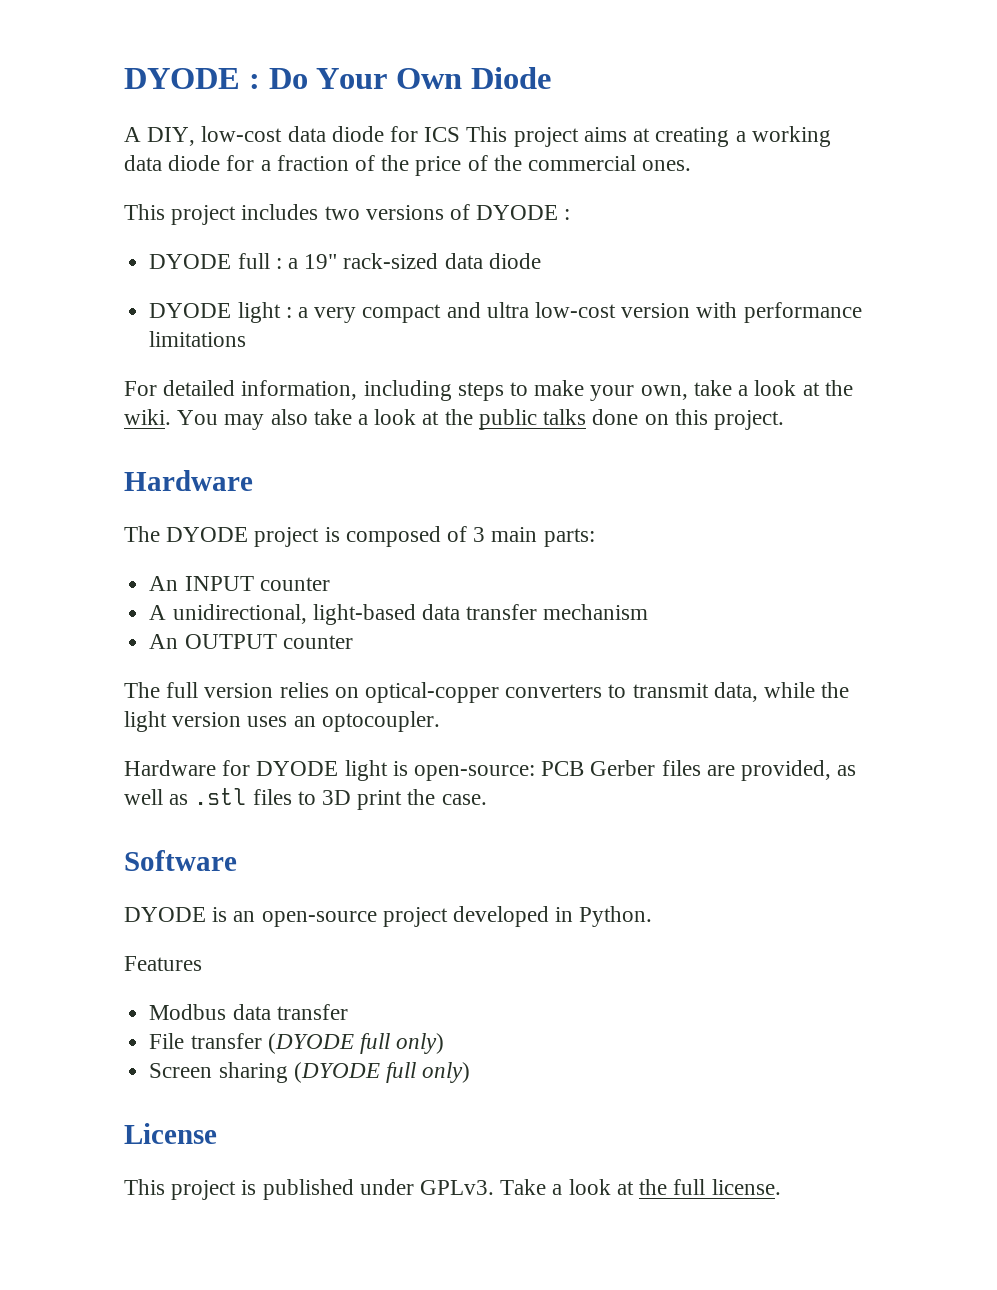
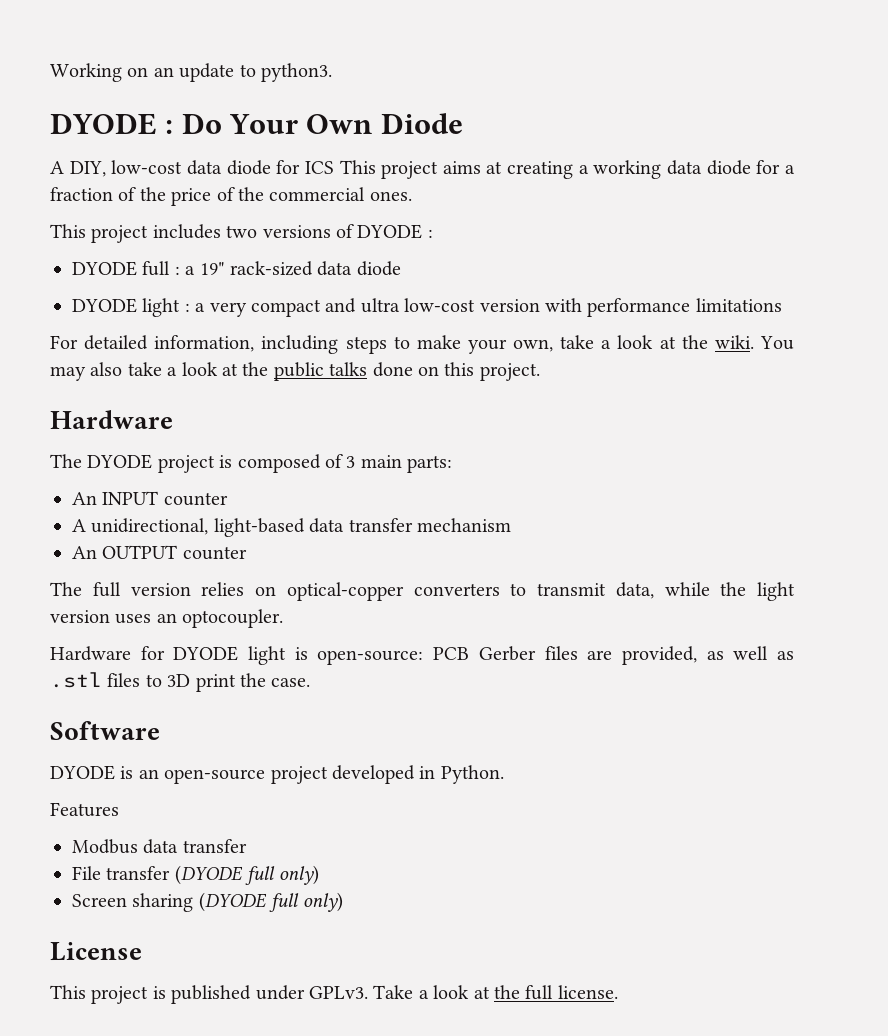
+ Working on an update to python3.

